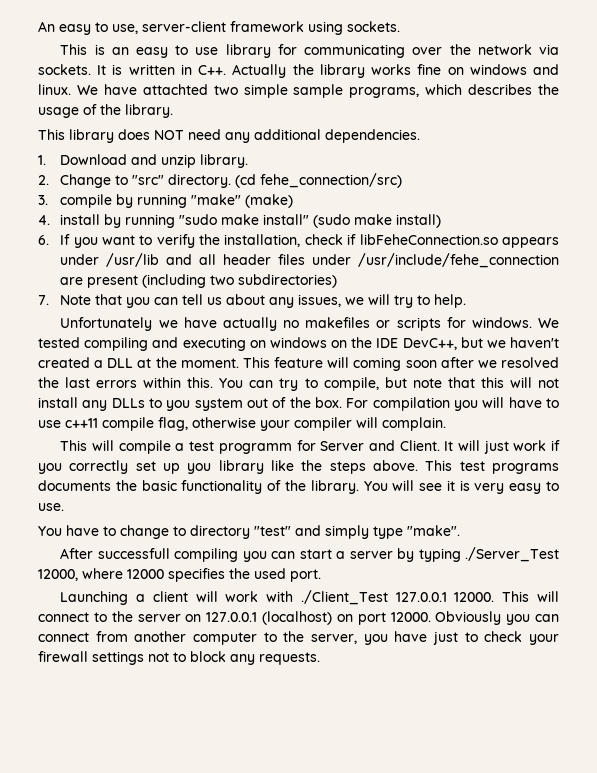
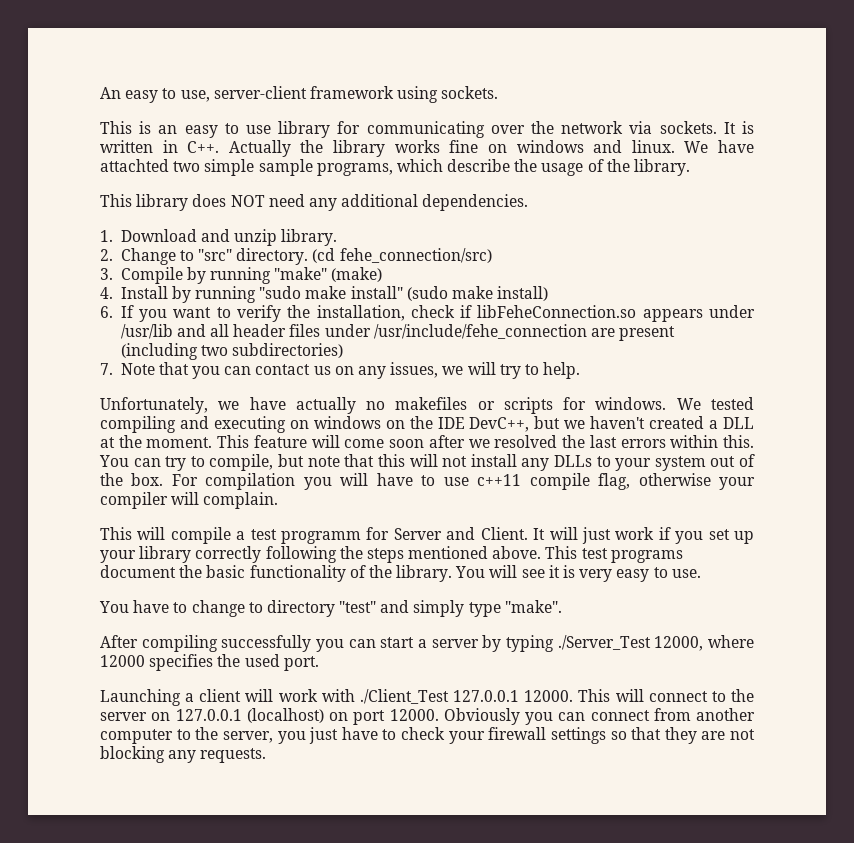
- We have attachted two simple sample programs, which describes the usage of the library.
+ We have attachted two simple sample programs, which describe the usage of the library.
- 3. compile by running "make" (make)
+ 3. Compile by running "make" (make)
- 4. install by running "sudo make install" (sudo make install)
+ 4. Install by running "sudo make install" (sudo make install)
- 7. Note that you can tell us about any issues, we will try to help.
+ 7. Note that you can contact us on any issues, we will try to help.
- Unfortunately we have actually no makefiles or scripts for windows.
+ Unfortunately, we have actually no makefiles or scripts for windows.
- This feature will coming soon after we resolved the last errors within this.
+ This feature will come soon after we resolved the last errors within this.
- You can try to compile, but note that this will not install any DLLs to you system out of the box.
+ You can try to compile, but note that this will not install any DLLs to your system out of the box.
- It will just work if you correctly set up you library like the steps above.
+ It will just work if you set up your library correctly following the steps mentioned above.
- This test programs documents the basic functionality of the library.
+ This test programs document the basic functionality of the library.
- After successfull compiling you can start a server by typing ./Server_Test 12000, where 12000 specifies the used port.
+ After compiling successfully you can start a server by typing ./Server_Test 12000, where 12000 specifies the used port.
- Obviously you can connect from another computer to the server, you have just to check your firewall settings not to block any requests.
+ Obviously you can connect from another computer to the server, you just have to check your firewall settings so that they are not blocking any requests.

